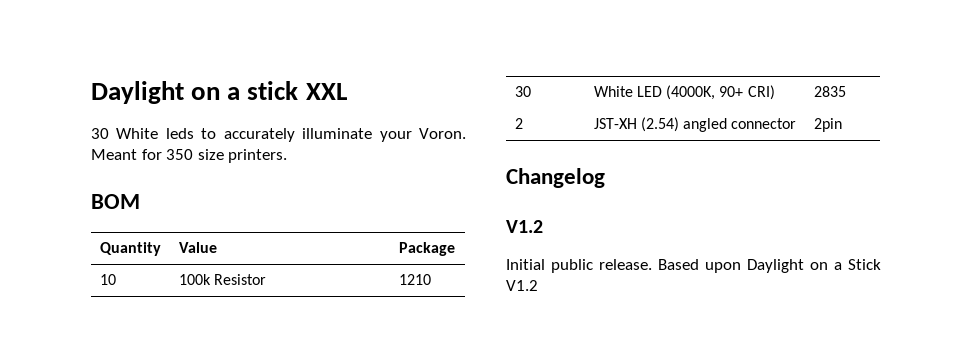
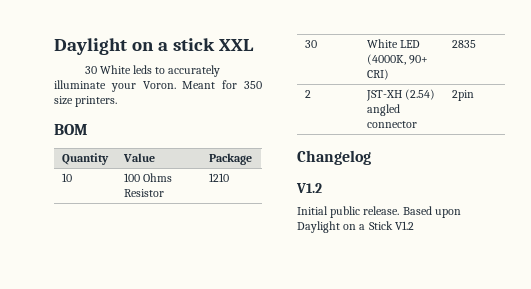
- 10 | 100k Resistor | 1210
+ 10 | 100 Ohms Resistor | 1210

